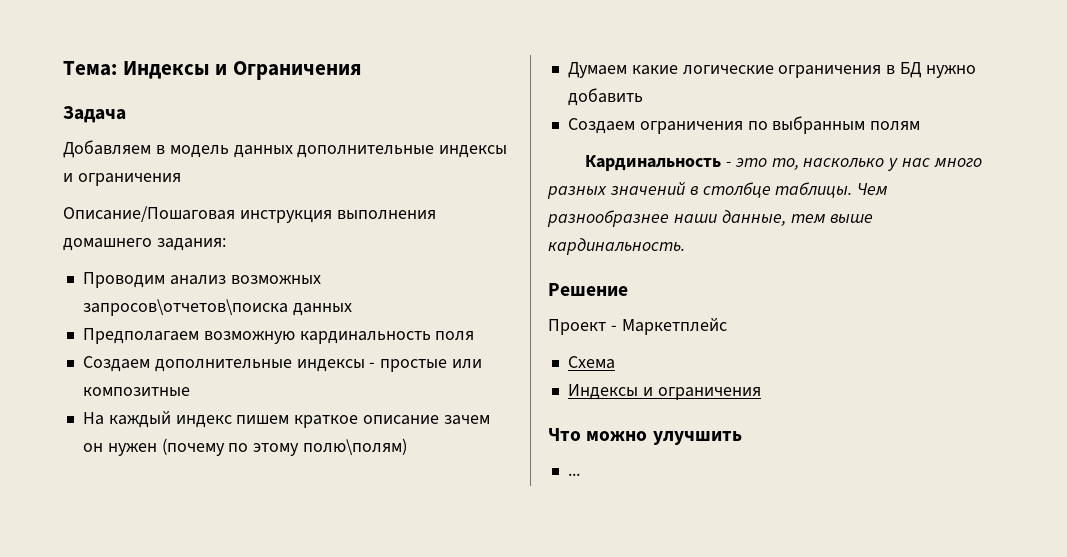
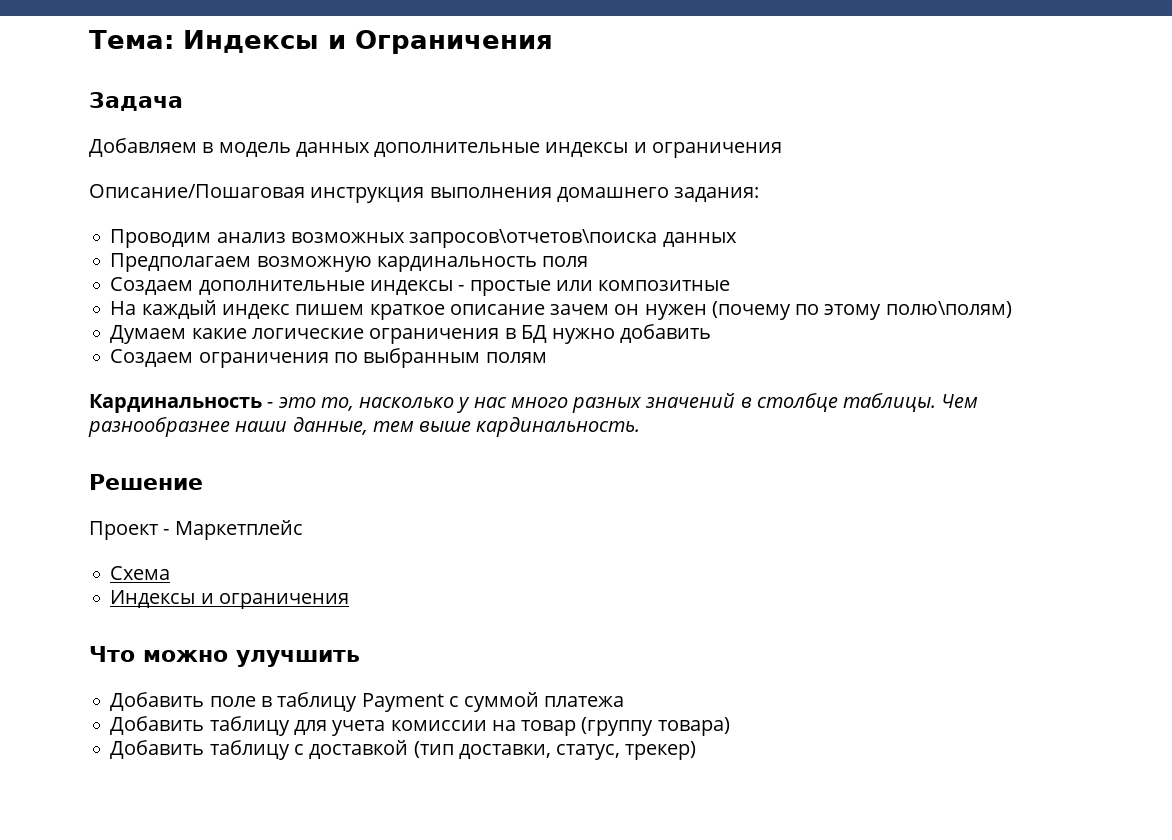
- ...
+ Добавить поле в таблицу Payment с суммой платежа
+ Добавить таблицу для учета комиссии на товар (группу товара)
+ Добавить таблицу с доставкой (тип доставки, статус, трекер)

